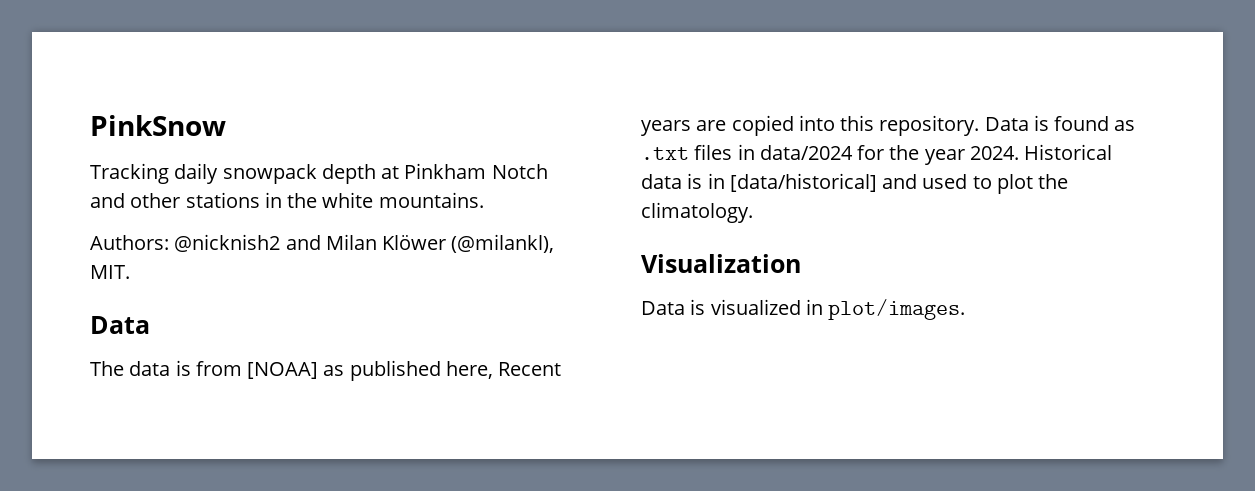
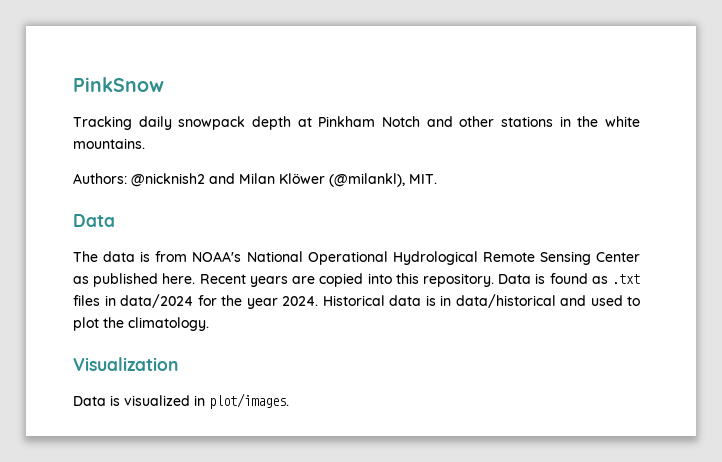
- The data is from [NOAA] as published here, Recent years are copied into this repository.
+ The data is from NOAA's National Operational Hydrological Remote Sensing Center as published here. Recent years are copied into this repository.
- Historical data is in [data/historical] and used to plot the climatology.
+ Historical data is in data/historical and used to plot the climatology.

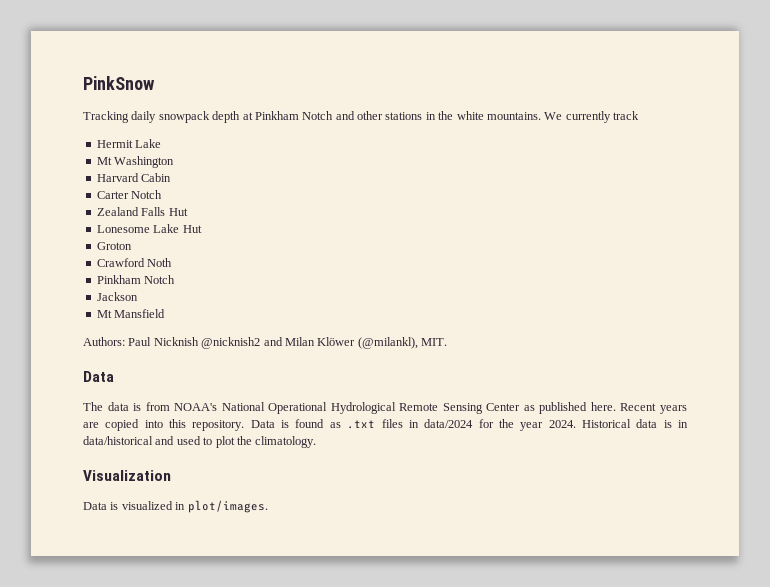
+ We currently track
+ Hermit Lake
+ Mt Washington
+ Harvard Cabin
+ Carter Notch
+ Zealand Falls Hut
+ Lonesome Lake Hut
+ Groton
+ Crawford Noth
+ Pinkham Notch
+ Jackson
+ Mt Mansfield
- Authors: @nicknish2 and Milan Klöwer (@milankl), MIT.
+ Authors: Paul Nicknish @nicknish2 and Milan Klöwer (@milankl), MIT.

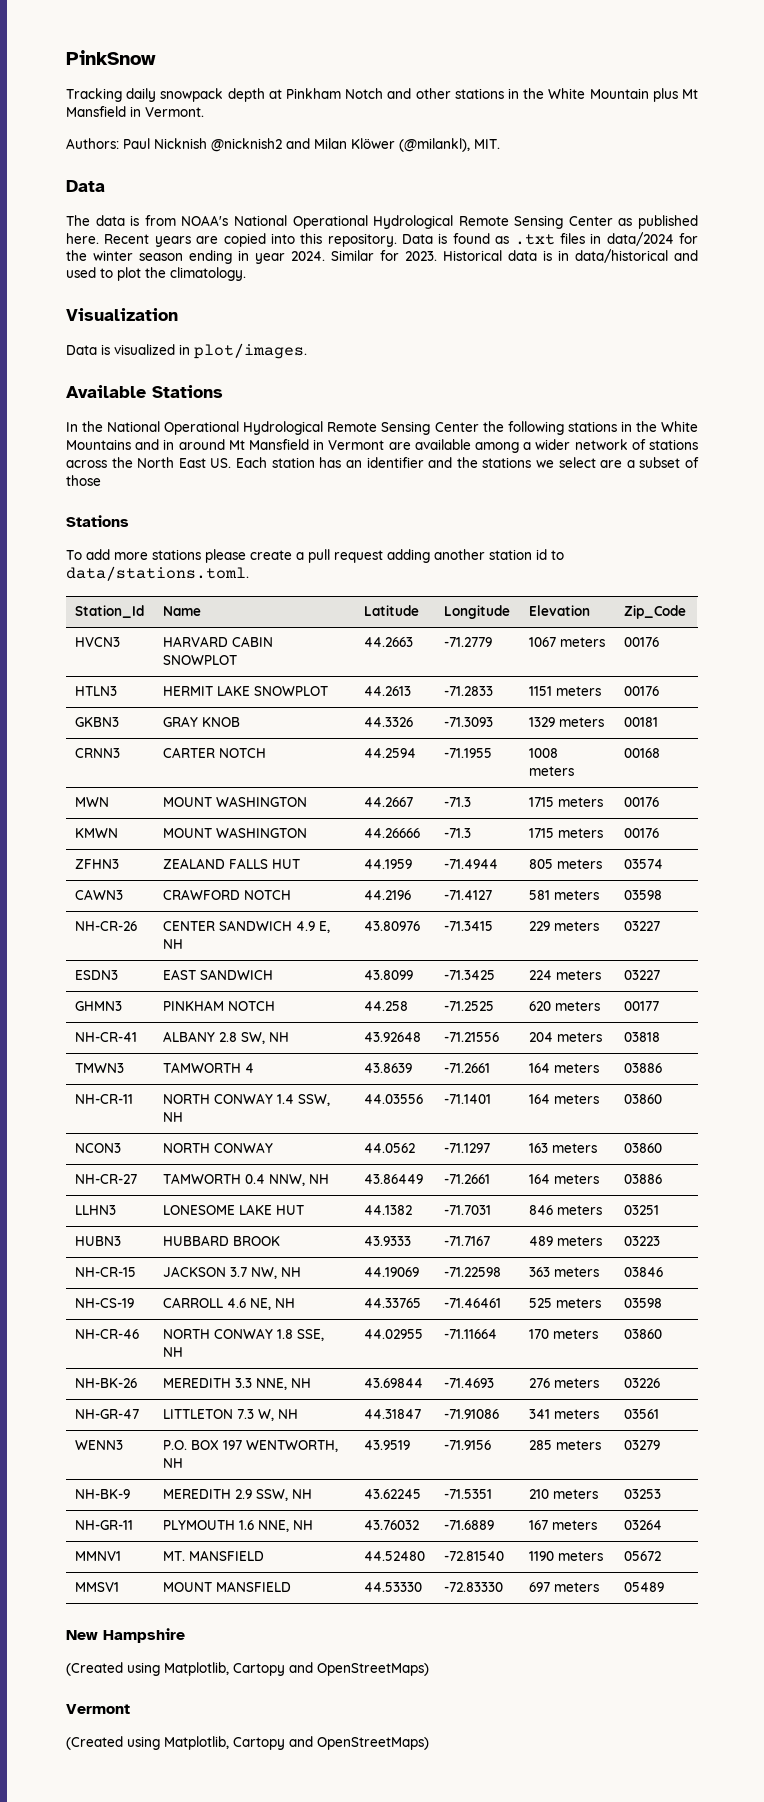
- Tracking daily snowpack depth at Pinkham Notch and other stations in the white mountains. We currently track
- Hermit Lake
- Mt Washington
- Harvard Cabin
- Carter Notch
- Zealand Falls Hut
- Lonesome Lake Hut
- Groton
- Crawford Noth
- Pinkham Notch
- Jackson
- Mt Mansfield
+ Tracking daily snowpack depth at Pinkham Notch and other stations in the White Mountain plus Mt Mansfield in Vermont.
- Data is found as .txt files in data/2024 for the year 2024.
+ Data is found as .txt files in data/2024 for the winter season ending in year 2024. Similar for 2023.
+ Available Stations
+ In the National Operational Hydrological Remote Sensing Center the following stations in the White Mountains and in around Mt Mansfield in Vermont are available among a wider network of stations across the North East US. Each station has an identifier and the stations we select are a subset of those
+ Stations
+ To add more stations please create a pull request adding another station id to data/stations.toml.
+ Station_Id | Name | Latitude | Longitude | Elevation | Zip_Code
+ HVCN3 | HARVARD CABIN SNOWPLOT | 44.2663 | -71.2779 | 1067 meters | 00176
+ HTLN3 | HERMIT LAKE SNOWPLOT | 44.2613 | -71.2833 | 1151 meters | 00176
+ GKBN3 | GRAY KNOB | 44.3326 | -71.3093 | 1329 meters | 00181
+ CRNN3 | CARTER NOTCH | 44.2594 | -71.1955 | 1008 meters | 00168
+ MWN | MOUNT WASHINGTON | 44.2667 | -71.3 | 1715 meters | 00176
+ KMWN | MOUNT WASHINGTON | 44.26666 | -71.3 | 1715 meters | 00176
+ ZFHN3 | ZEALAND FALLS HUT | 44.1959 | -71.4944 | 805 meters | 03574
+ CAWN3 | CRAWFORD NOTCH | 44.2196 | -71.4127 | 581 meters | 03598
+ NH-CR-26 | CENTER SANDWICH 4.9 E, NH | 43.80976 | -71.3415 | 229 meters | 03227
+ ESDN3 | EAST SANDWICH | 43.8099 | -71.3425 | 224 meters | 03227
+ GHMN3 | PINKHAM NOTCH | 44.258 | -71.2525 | 620 meters | 00177
+ NH-CR-41 | ALBANY 2.8 SW, NH | 43.92648 | -71.21556 | 204 meters | 03818
+ TMWN3 | TAMWORTH 4 | 43.8639 | -71.2661 | 164 meters | 03886
+ NH-CR-11 | NORTH CONWAY 1.4 SSW, NH | 44.03556 | -71.1401 | 164 meters | 03860
+ NCON3 | NORTH CONWAY | 44.0562 | -71.1297 | 163 meters | 03860
+ NH-CR-27 | TAMWORTH 0.4 NNW, NH | 43.86449 | -71.2661 | 164 meters | 03886
+ LLHN3 | LONESOME LAKE HUT | 44.1382 | -71.7031 | 846 meters | 03251
+ HUBN3 | HUBBARD BROOK | 43.9333 | -71.7167 | 489 meters | 03223
+ NH-CR-15 | JACKSON 3.7 NW, NH | 44.19069 | -71.22598 | 363 meters | 03846
+ NH-CS-19 | CARROLL 4.6 NE, NH | 44.33765 | -71.46461 | 525 meters | 03598
+ NH-CR-46 | NORTH CONWAY 1.8 SSE, NH | 44.02955 | -71.11664 | 170 meters | 03860
+ NH-BK-26 | MEREDITH 3.3 NNE, NH | 43.69844 | -71.4693 | 276 meters | 03226
+ NH-GR-47 | LITTLETON 7.3 W, NH | 44.31847 | -71.91086 | 341 meters | 03561
+ WENN3 | P.O. BOX 197 WENTWORTH, NH | 43.9519 | -71.9156 | 285 meters | 03279
+ NH-BK-9 | MEREDITH 2.9 SSW, NH | 43.62245 | -71.5351 | 210 meters | 03253
+ NH-GR-11 | PLYMOUTH 1.6 NNE, NH | 43.76032 | -71.6889 | 167 meters | 03264
+ MMNV1 | MT. MANSFIELD | 44.52480 | -72.81540 | 1190 meters | 05672
+ MMSV1 | MOUNT MANSFIELD | 44.53330 | -72.83330 | 697 meters | 05489
+ New Hampshire
+ (Created using Matplotlib, Cartopy and OpenStreetMaps)
+ Vermont
+ (Created using Matplotlib, Cartopy and OpenStreetMaps)

